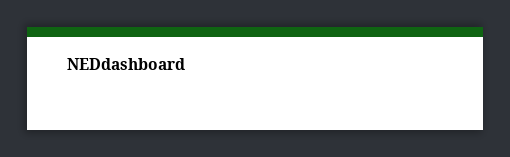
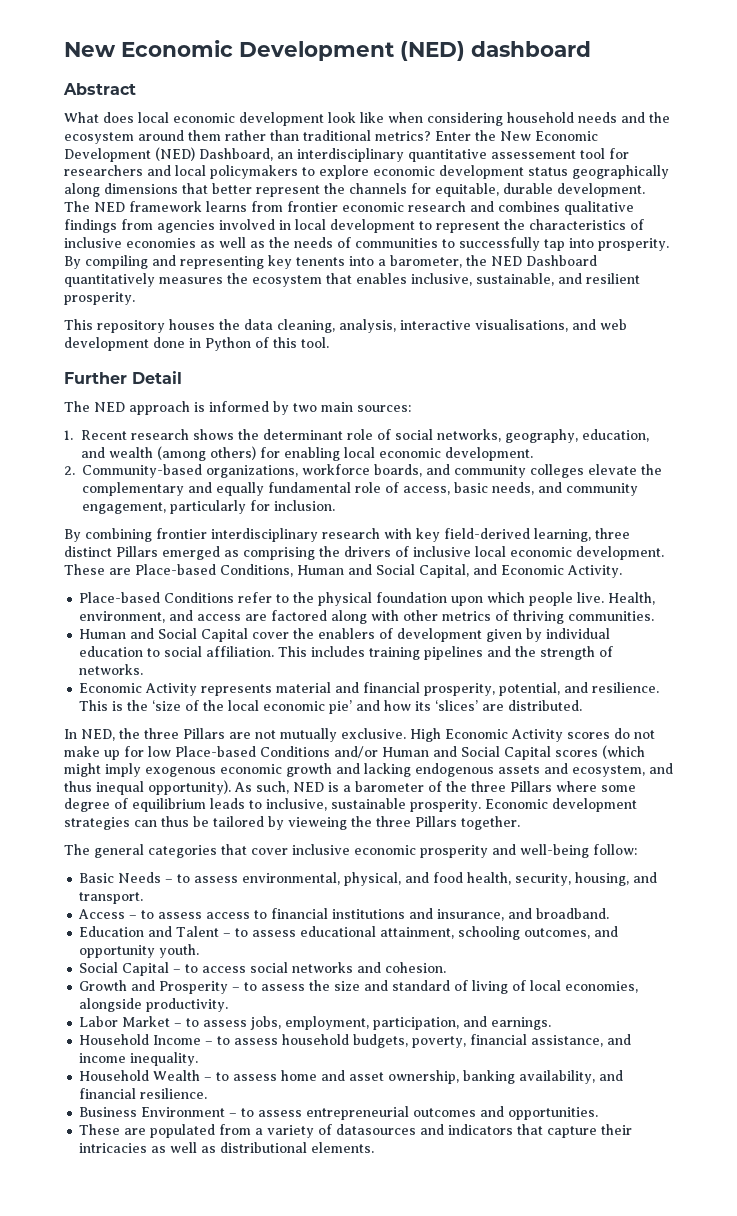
- NEDdashboard
+ New Economic Development (NED) dashboard
+ Abstract
+ What does local economic development look like when considering household needs and the ecosystem around them rather than traditional metrics? Enter the New Economic Development (NED) Dashboard, an interdisciplinary quantitative assessement tool for researchers and local policymakers to explore economic development status geographically along dimensions that better represent the channels for equitable, durable development. The NED framework learns from frontier economic research and combines qualitative findings from agencies involved in local development to represent the characteristics of inclusive economies as well as the needs of communities to successfully tap into prosperity. By compiling and representing key tenents into a barometer, the NED Dashboard quantitatively measures the ecosystem that enables inclusive, sustainable, and resilient prosperity.
+ This repository houses the data cleaning, analysis, interactive visualisations, and web development done in Python of this tool.
+ Further Detail
+ The NED approach is informed by two main sources:
+ 1. Recent research shows the determinant role of social networks, geography, education, and wealth (among others) for enabling local economic development.
+ 2. Community-based organizations, workforce boards, and community colleges elevate the complementary and equally fundamental role of access, basic needs, and community engagement, particularly for inclusion.
+ By combining frontier interdisciplinary research with key field-derived learning, three distinct Pillars emerged as comprising the drivers of inclusive local economic development. These are Place-based Conditions, Human and Social Capital, and Economic Activity.
+ Place-based Conditions refer to the physical foundation upon which people live. Health, environment, and access are factored along with other metrics of thriving communities.
+ Human and Social Capital cover the enablers of development given by individual education to social affiliation. This includes training pipelines and the strength of networks.
+ Economic Activity represents material and financial prosperity, potential, and resilience. This is the ‘size of the local economic pie’ and how its ‘slices’ are distributed.
+ In NED, the three Pillars are not mutually exclusive. High Economic Activity scores do not make up for low Place-based Conditions and/or Human and Social Capital scores (which might imply exogenous economic growth and lacking endogenous assets and ecosystem, and thus inequal opportunity). As such, NED is a barometer of the three Pillars where some degree of equilibrium leads to inclusive, sustainable prosperity. Economic development strategies can thus be tailored by vieweing the three Pillars together.
+ The general categories that cover inclusive economic prosperity and well-being follow:
+ Basic Needs – to assess environmental, physical, and food health, security, housing, and transport.
+ Access – to assess access to financial institutions and insurance, and broadband.
+ Education and Talent – to assess educational attainment, schooling outcomes, and opportunity youth.
+ Social Capital – to access social networks and cohesion.
+ Growth and Prosperity – to assess the size and standard of living of local economies, alongside productivity.
+ Labor Market – to assess jobs, employment, participation, and earnings.
+ Household Income – to assess household budgets, poverty, financial assistance, and income inequality.
+ Household Wealth – to assess home and asset ownership, banking availability, and financial resilience.
+ Business Environment – to assess entrepreneurial outcomes and opportunities.
+ These are populated from a variety of datasources and indicators that capture their intricacies as well as distributional elements.

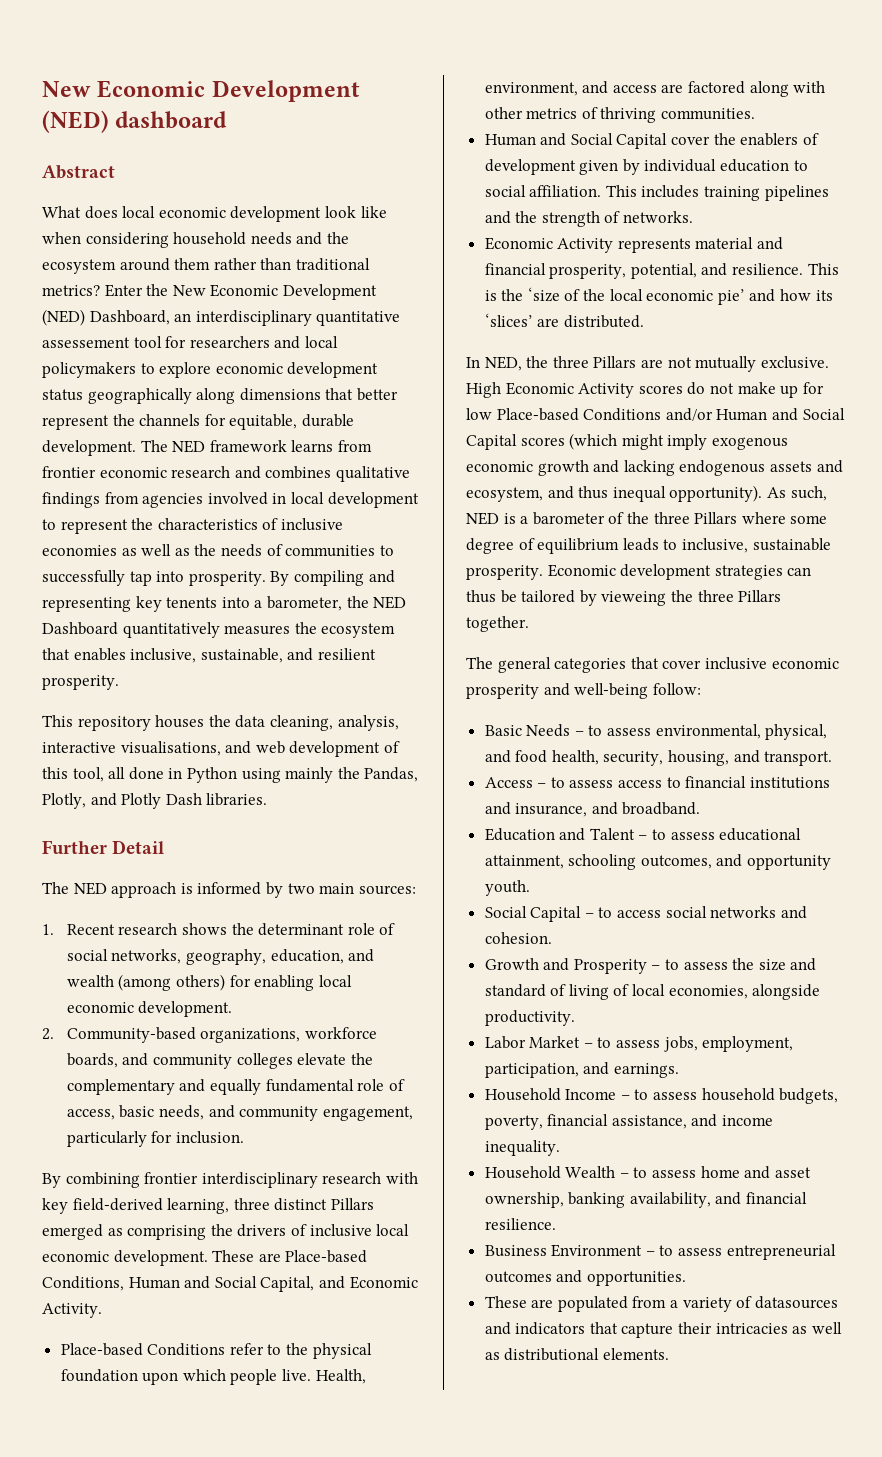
- This repository houses the data cleaning, analysis, interactive visualisations, and web development done in Python of this tool.
+ This repository houses the data cleaning, analysis, interactive visualisations, and web development of this tool, all done in Python using mainly the Pandas, Plotly, and Plotly Dash libraries.

